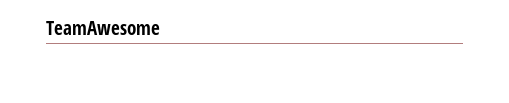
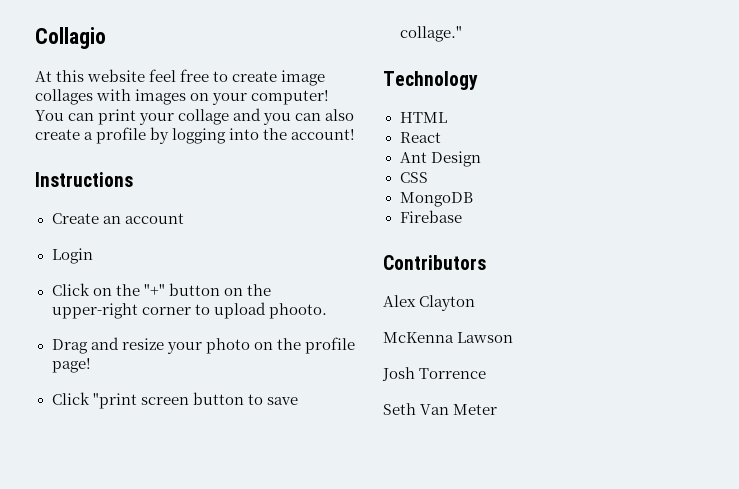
- TeamAwesome
+ Collagio
+ At this website feel free to create image collages with images on your computer! You can print your collage and you can also create a profile by logging into the account!
+ Instructions
+ Create an account
+ Login
+ Click on the "+" button on the upper-right corner to upload phooto.
+ Drag and resize your photo on the profile page!
+ Click "print screen button to save collage."
+ Technology
+ HTML
+ React
+ Ant Design
+ CSS
+ MongoDB
+ Firebase
+ Contributors
+ Alex Clayton
+ McKenna Lawson
+ Josh Torrence
+ Seth Van Meter

